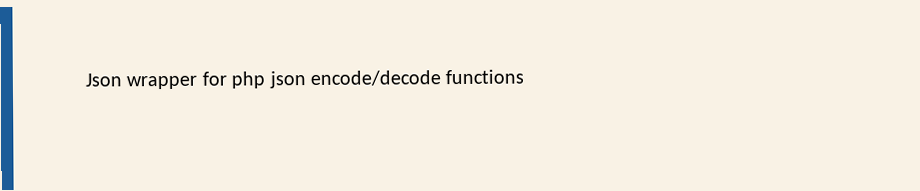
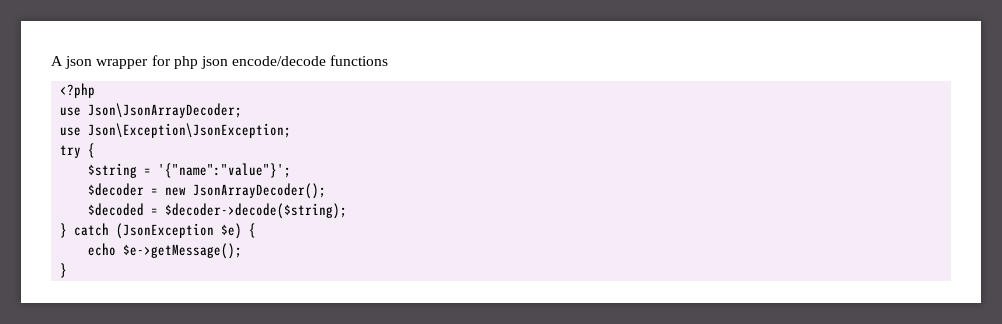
- Json wrapper for php json encode/decode functions
+ A json wrapper for php json encode/decode functions
+ <?php
+ use Json\JsonArrayDecoder;
+ use Json\Exception\JsonException;
+ try {
+ $string = '{"name":"value"}';
+ $decoder = new JsonArrayDecoder();
+ $decoded = $decoder->decode($string);
+ } catch (JsonException $e) {
+ echo $e->getMessage();
+ }

